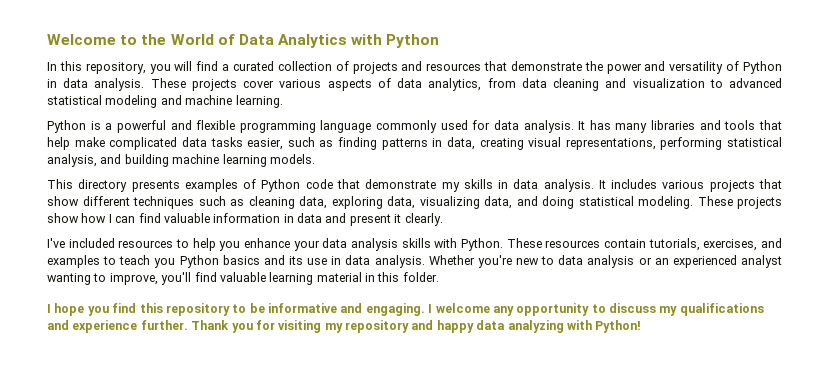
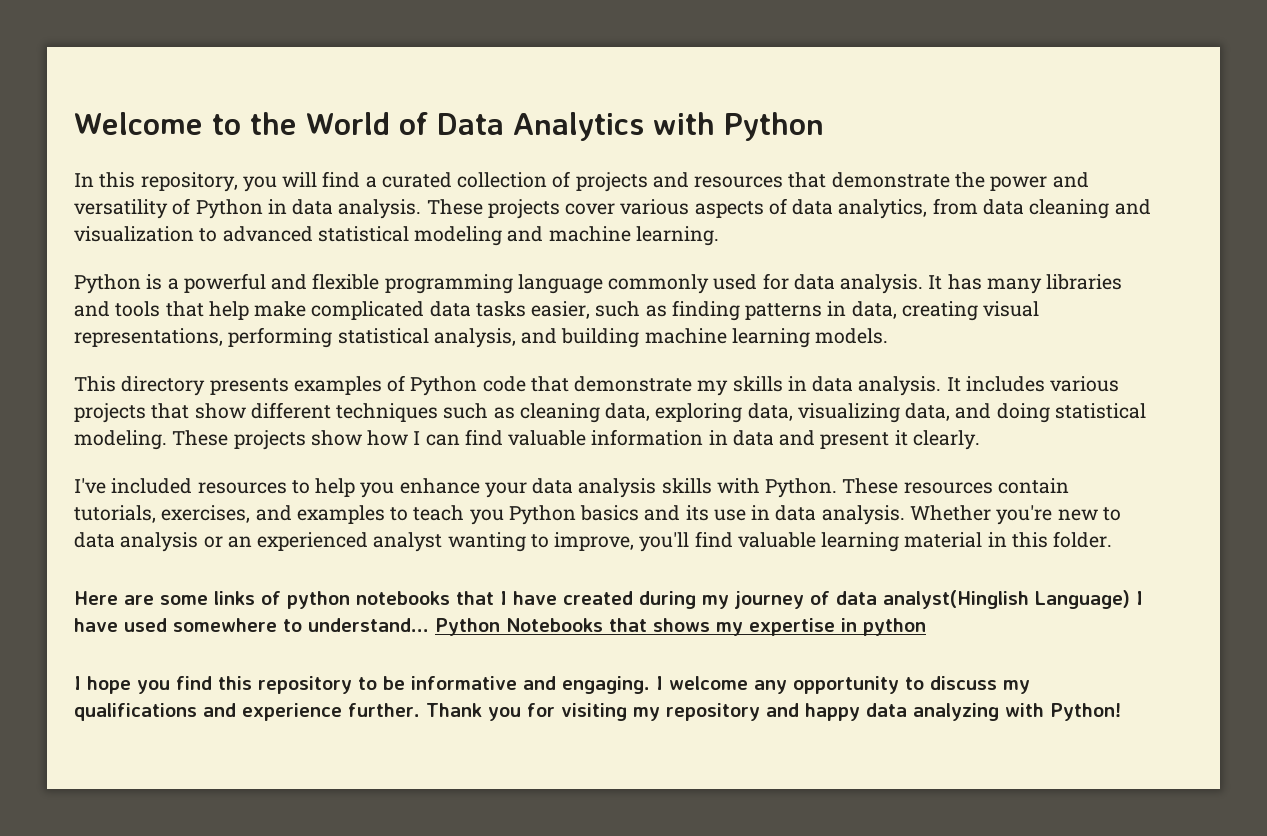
+ Here are some links of python notebooks that I have created during my journey of data analyst(Hinglish Language) I have used somewhere to understand... Python Notebooks that shows my expertise in python

